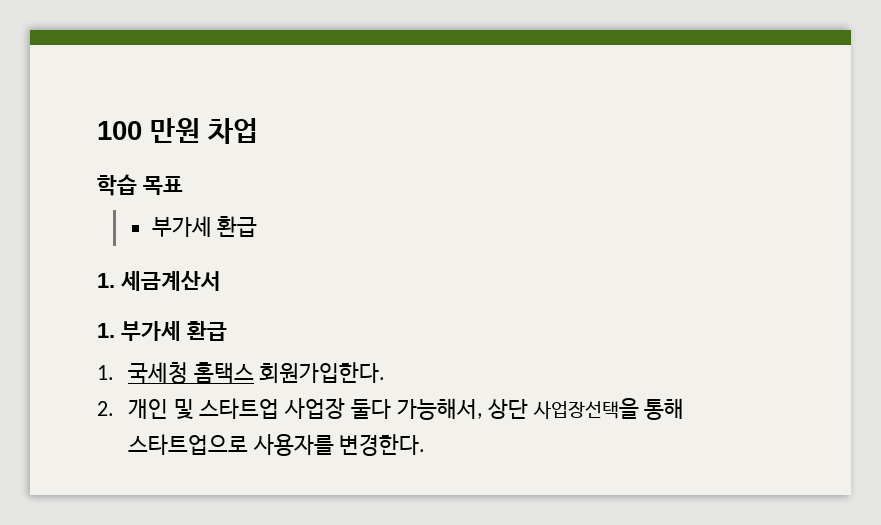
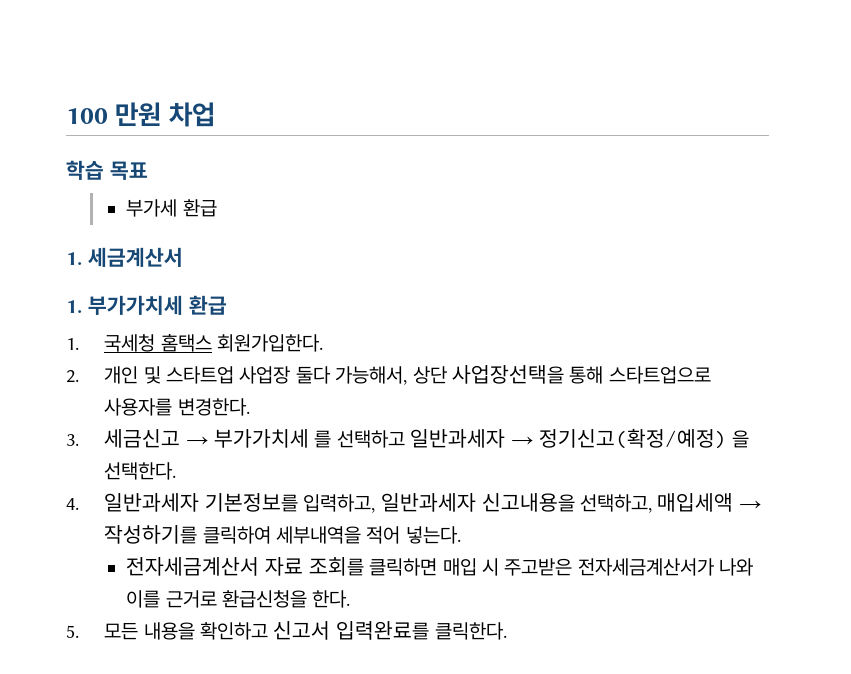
- 1. 부가세 환급
+ 1. 부가가치세 환급
+ 3. 세금신고 → 부가가치세 를 선택하고 일반과세자 → 정기신고(확정/예정) 을 선택한다.
+ 4. 일반과세자 기본정보를 입력하고, 일반과세자 신고내용을 선택하고, 매입세액 → 작성하기를 클릭하여 세부내역을 적어 넣는다.
+ 전자세금계산서 자료 조회를 클릭하면 매입 시 주고받은 전자세금계산서가 나와 이를 근거로 환급신청을 한다.
+ 5. 모든 내용을 확인하고 신고서 입력완료를 클릭한다.

